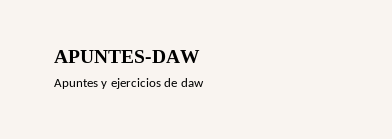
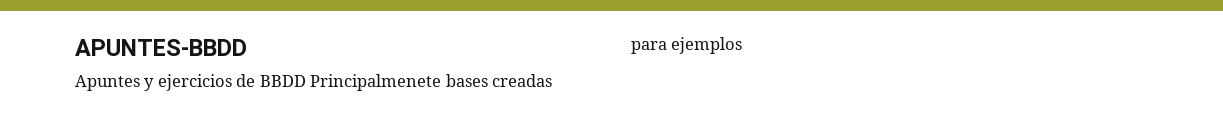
- APUNTES-DAW
+ APUNTES-BBDD
- Apuntes y ejercicios de daw
+ Apuntes y ejercicios de BBDD Principalmenete bases creadas para ejemplos

